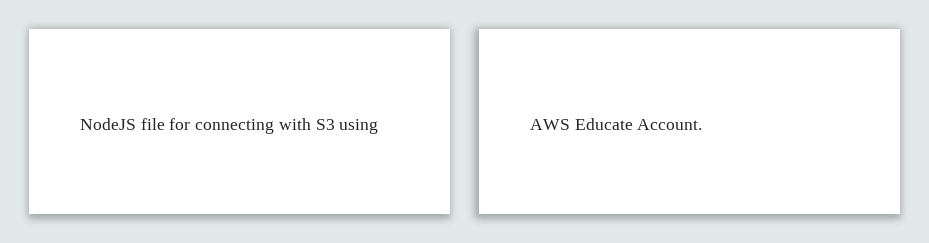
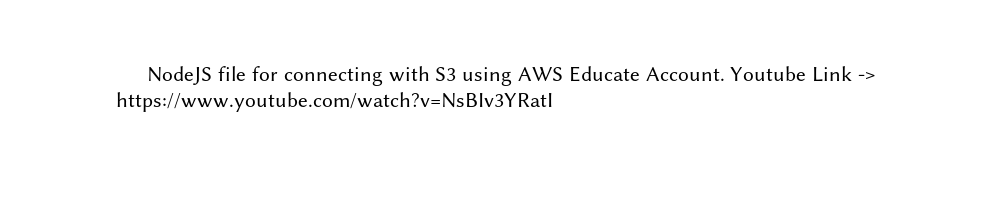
+ Youtube Link -> https://www.youtube.com/watch?v=NsBIv3YRatI

